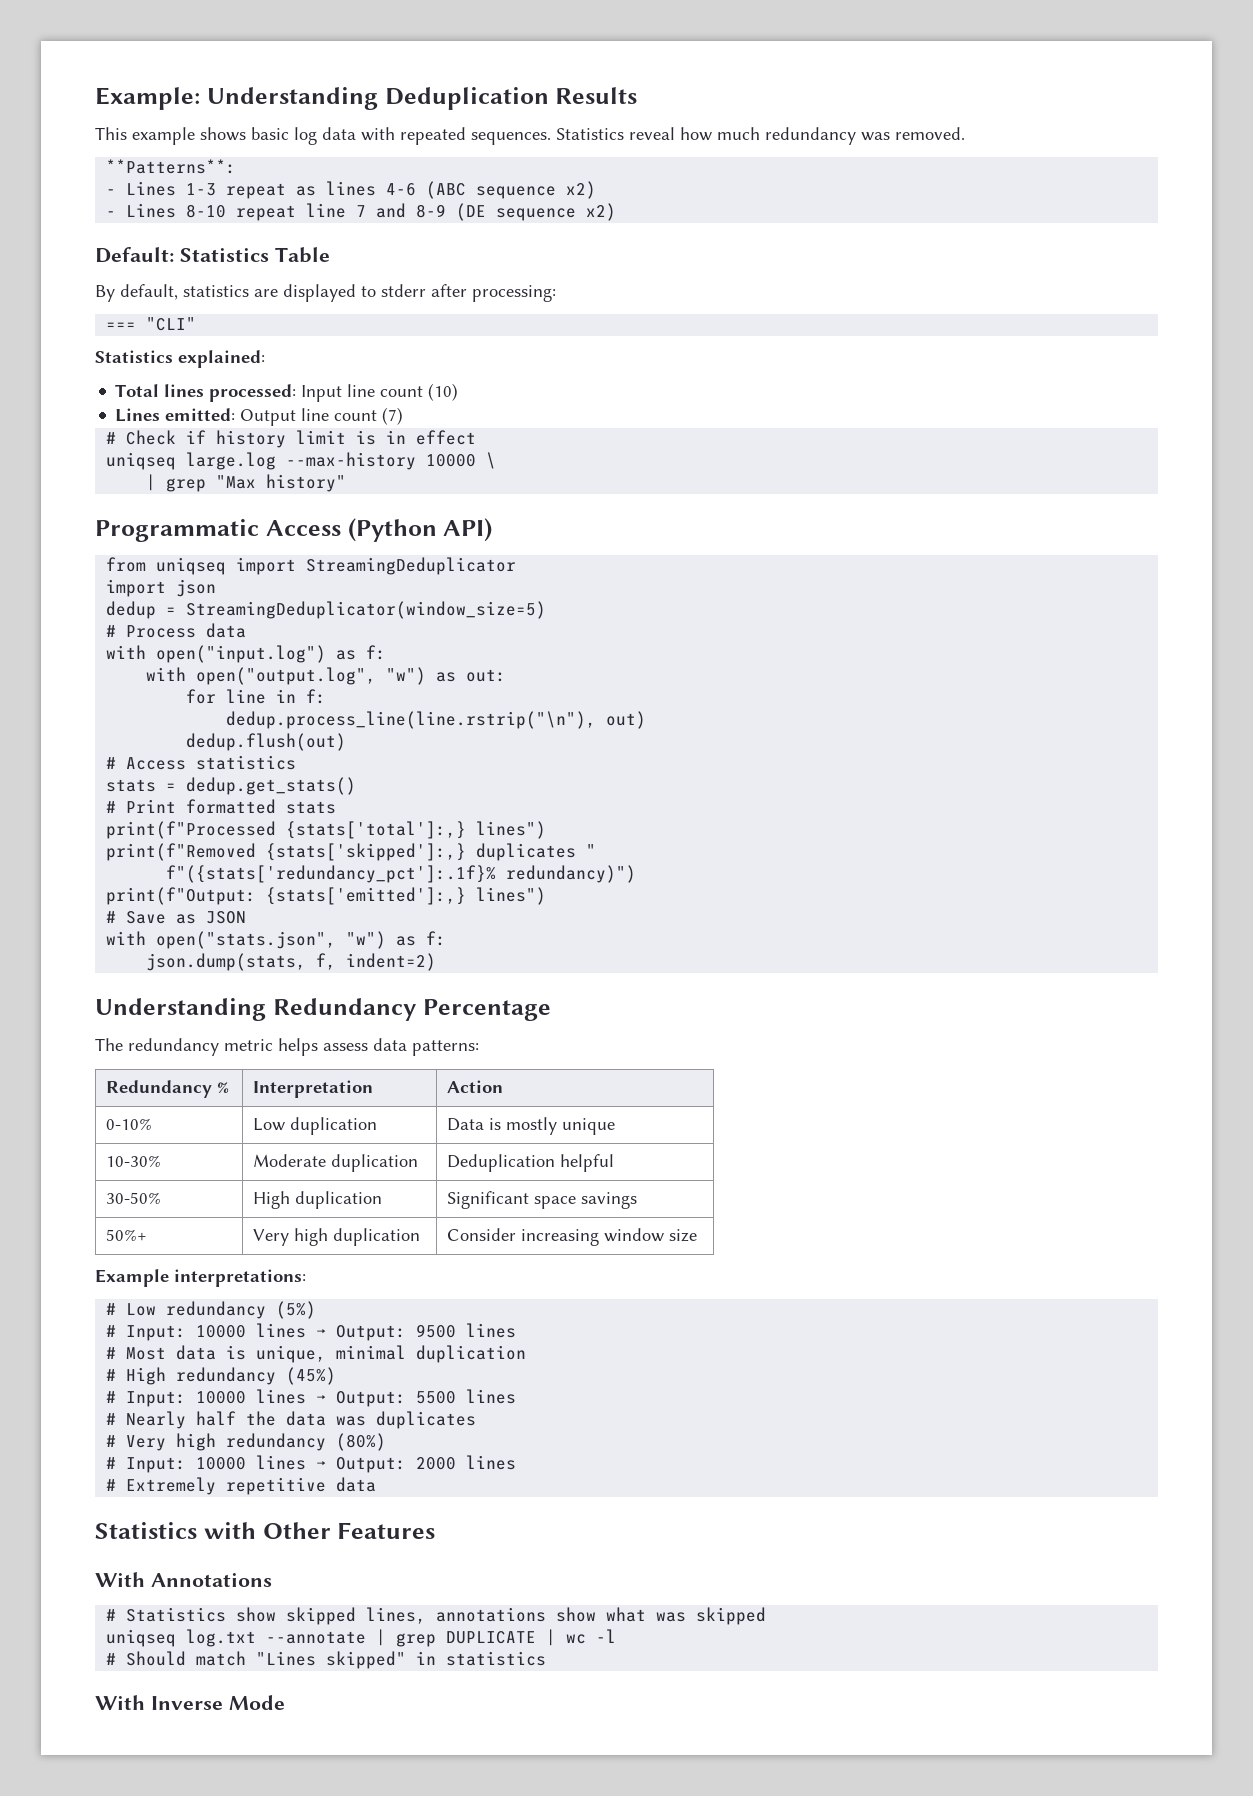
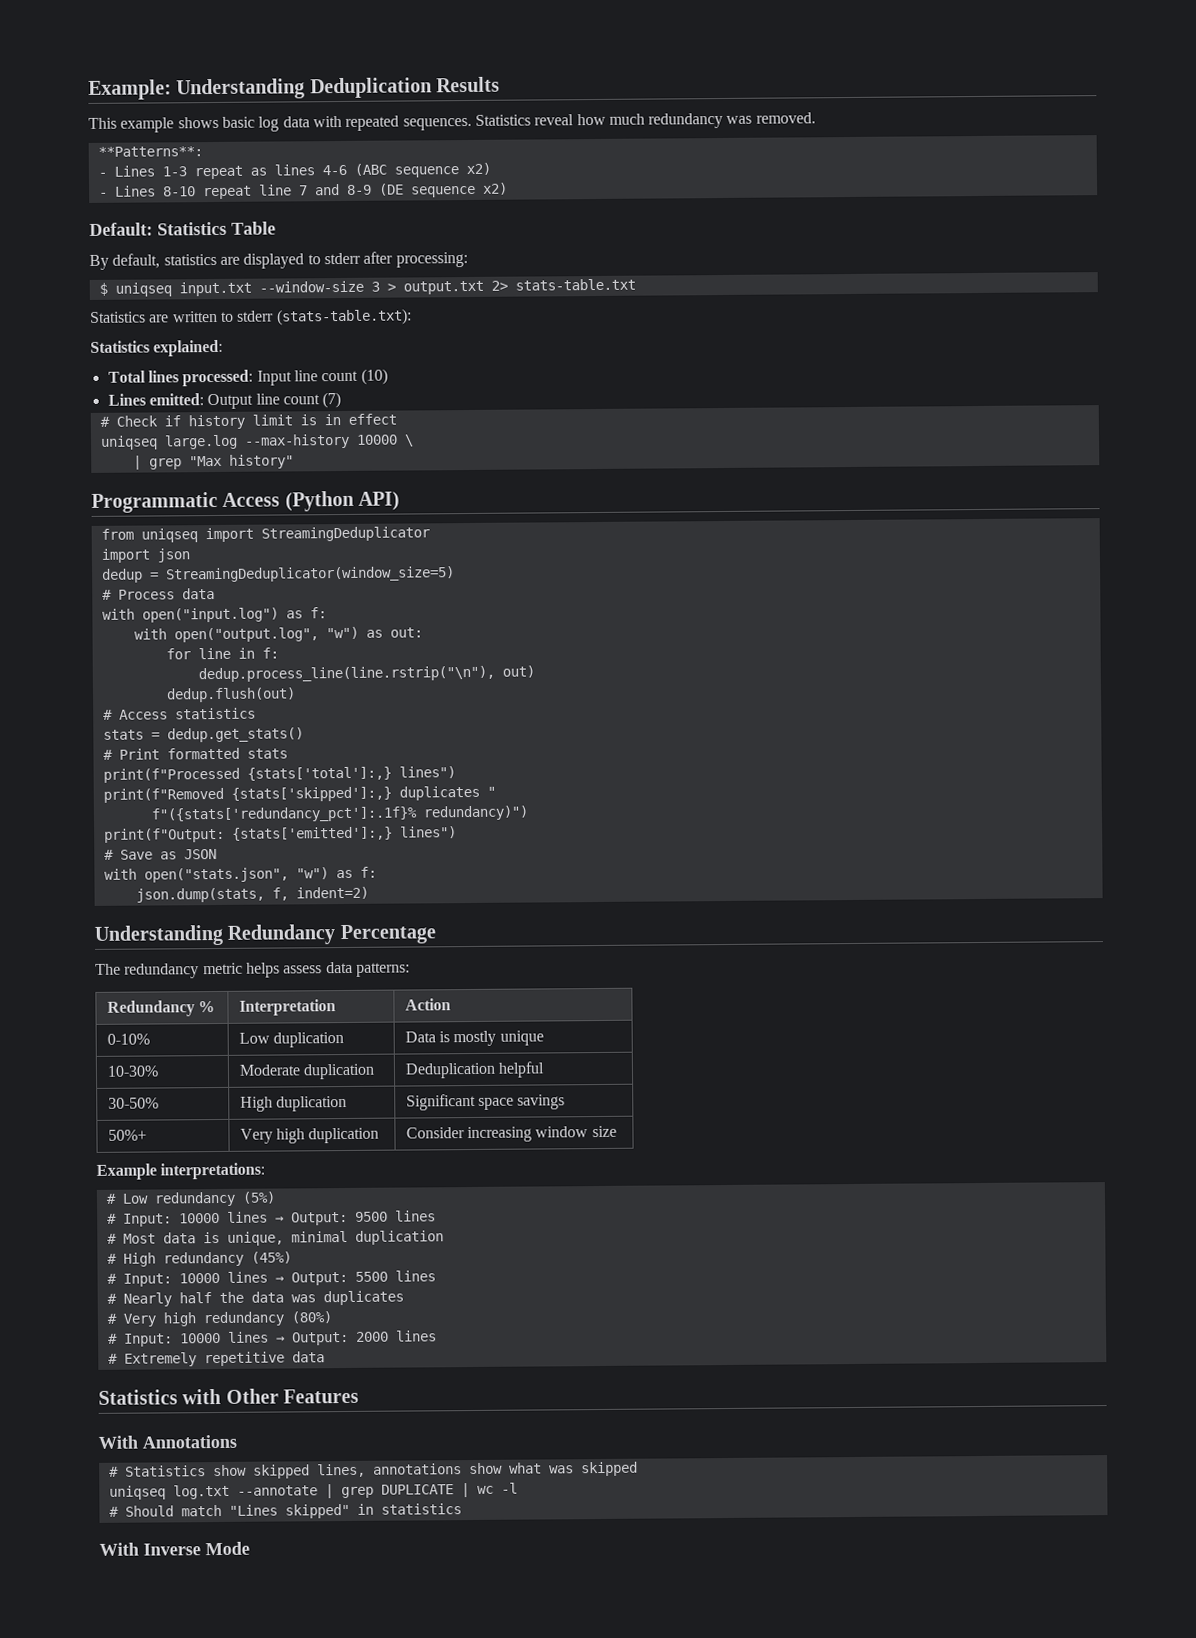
- === "CLI"
+ $ uniqseq input.txt --window-size 3 > output.txt 2> stats-table.txt
+ Statistics are written to stderr (stats-table.txt):

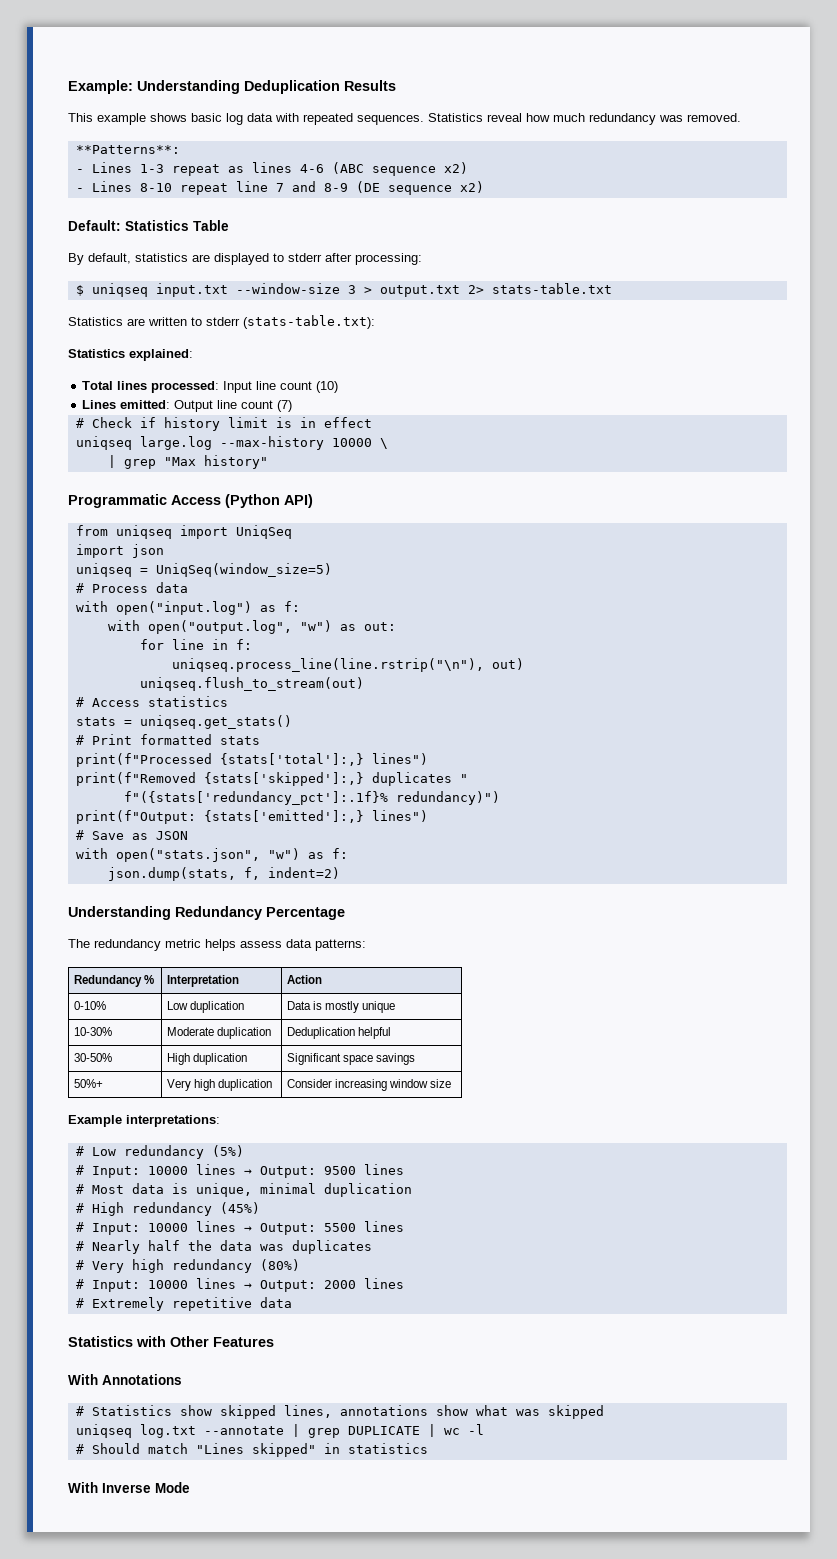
- from uniqseq import StreamingDeduplicator
+ from uniqseq import UniqSeq
- dedup = StreamingDeduplicator(window_size=5)
+ uniqseq = UniqSeq(window_size=5)
- dedup.process_line(line.rstrip("\n"), out)
+ uniqseq.process_line(line.rstrip("\n"), out)
- dedup.flush(out)
+ uniqseq.flush_to_stream(out)
- stats = dedup.get_stats()
+ stats = uniqseq.get_stats()

